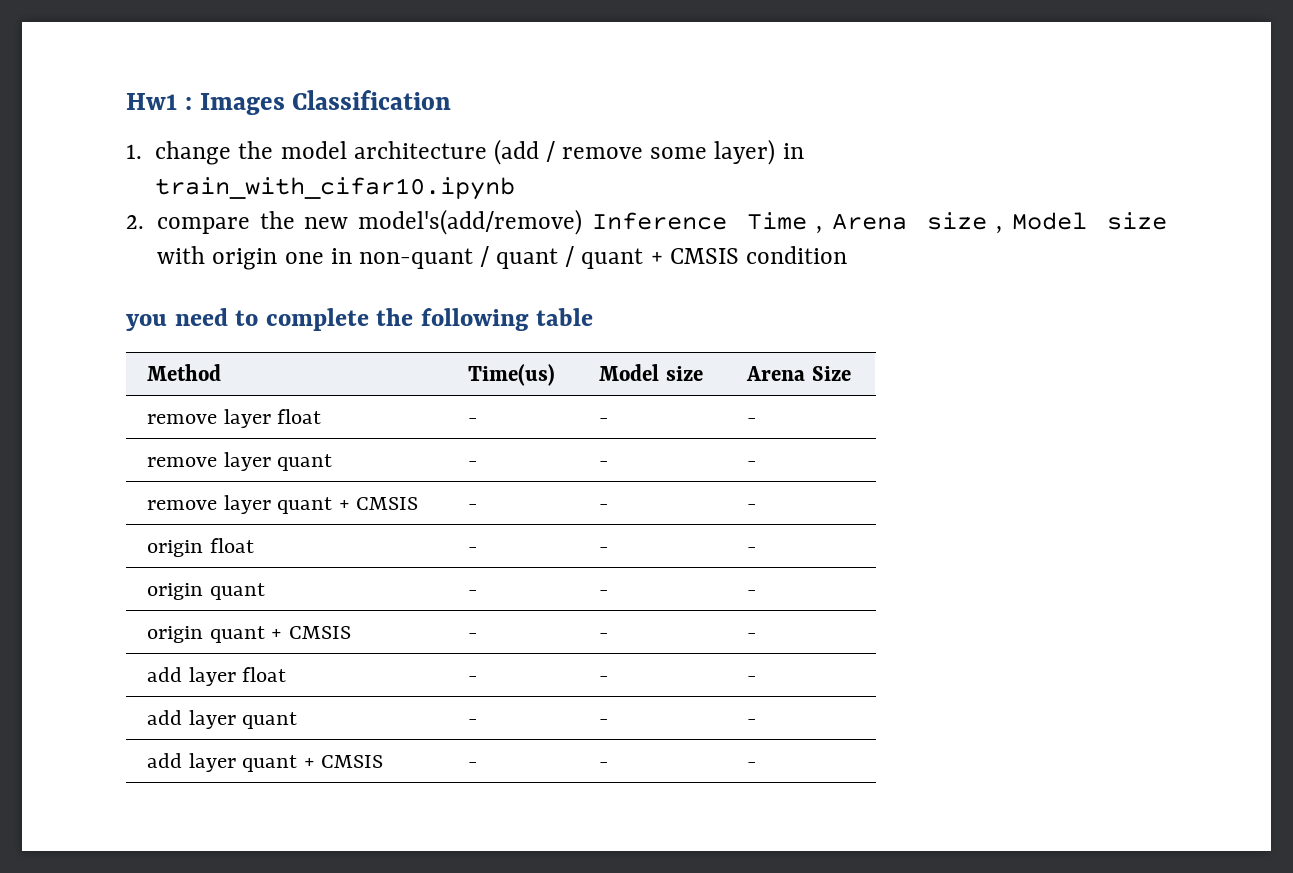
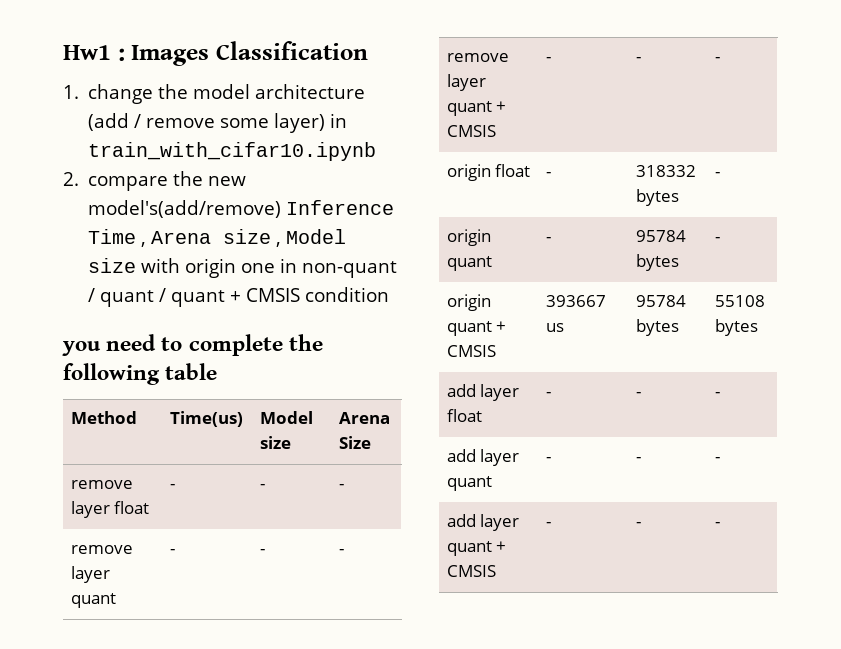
- origin float | - | - | -
+ origin float | - | 318332 bytes | -
- origin quant | - | - | -
+ origin quant | - | 95784 bytes | -
- origin quant + CMSIS | - | - | -
+ origin quant + CMSIS | 393667 us | 95784 bytes | 55108 bytes

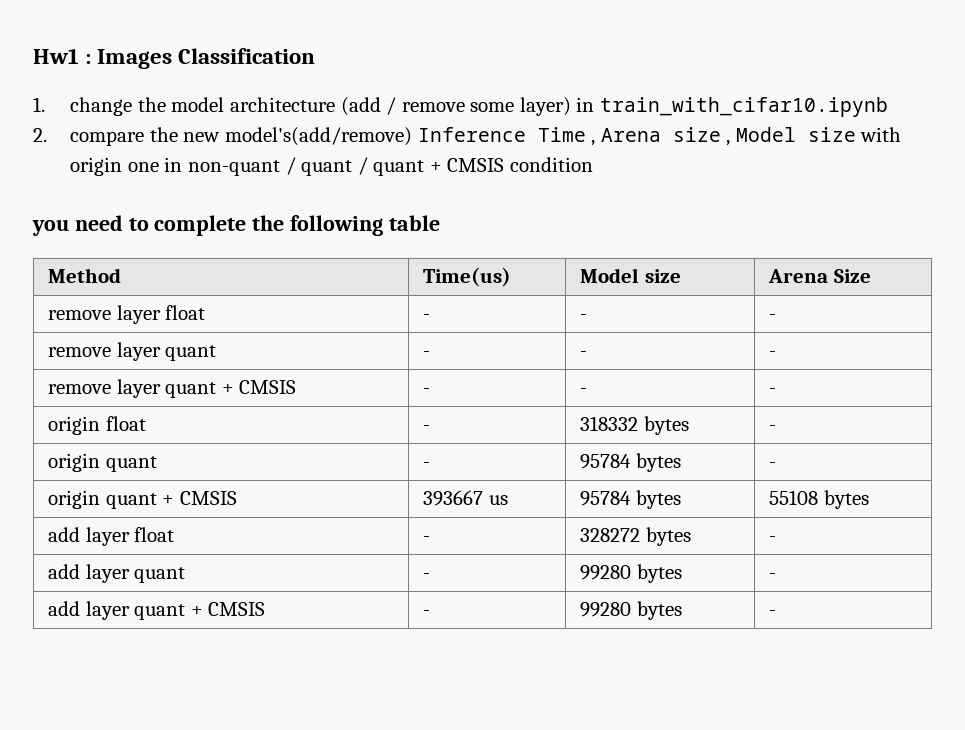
- add layer float | - | - | -
+ add layer float | - | 328272 bytes | -
- add layer quant | - | - | -
+ add layer quant | - | 99280 bytes | -
- add layer quant + CMSIS | - | - | -
+ add layer quant + CMSIS | - | 99280 bytes | -

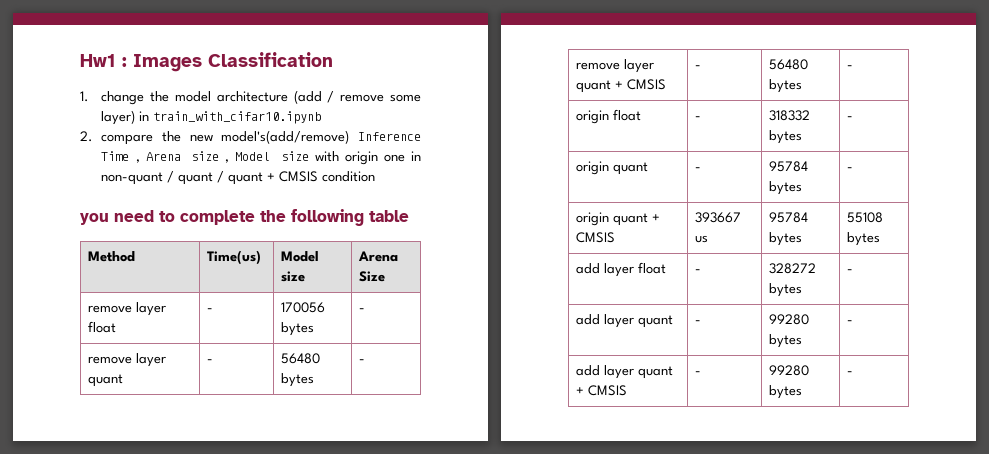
- remove layer float | - | - | -
+ remove layer float | - | 170056 bytes | -
- remove layer quant | - | - | -
+ remove layer quant | - | 56480 bytes | -
- remove layer quant + CMSIS | - | - | -
+ remove layer quant + CMSIS | - | 56480 bytes | -

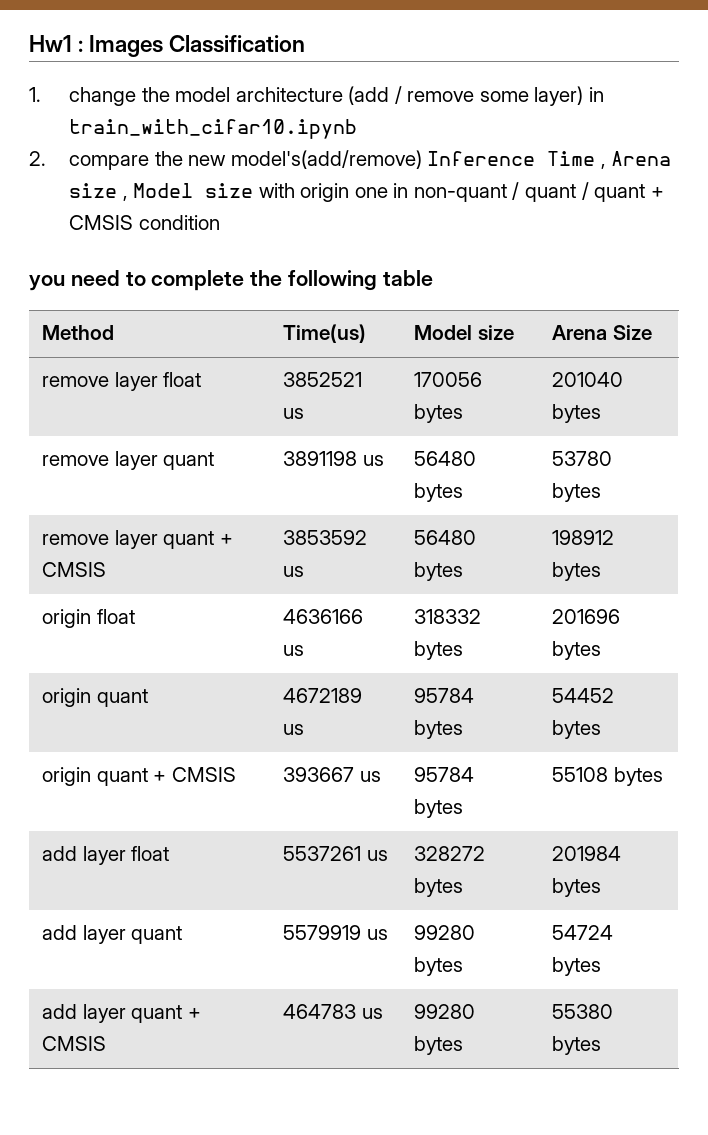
- remove layer float | - | 170056 bytes | -
+ remove layer float | 3852521 us | 170056 bytes | 201040 bytes
- remove layer quant | - | 56480 bytes | -
+ remove layer quant | 3891198 us | 56480 bytes | 53780 bytes
- remove layer quant + CMSIS | - | 56480 bytes | -
+ remove layer quant + CMSIS | 3853592 us | 56480 bytes | 198912 bytes
- origin float | - | 318332 bytes | -
+ origin float | 4636166 us | 318332 bytes | 201696 bytes
- origin quant | - | 95784 bytes | -
+ origin quant | 4672189 us | 95784 bytes | 54452 bytes
- add layer float | - | 328272 bytes | -
+ add layer float | 5537261 us | 328272 bytes | 201984 bytes
- add layer quant | - | 99280 bytes | -
+ add layer quant | 5579919 us | 99280 bytes | 54724 bytes
- add layer quant + CMSIS | - | 99280 bytes | -
+ add layer quant + CMSIS | 464783 us | 99280 bytes | 55380 bytes

